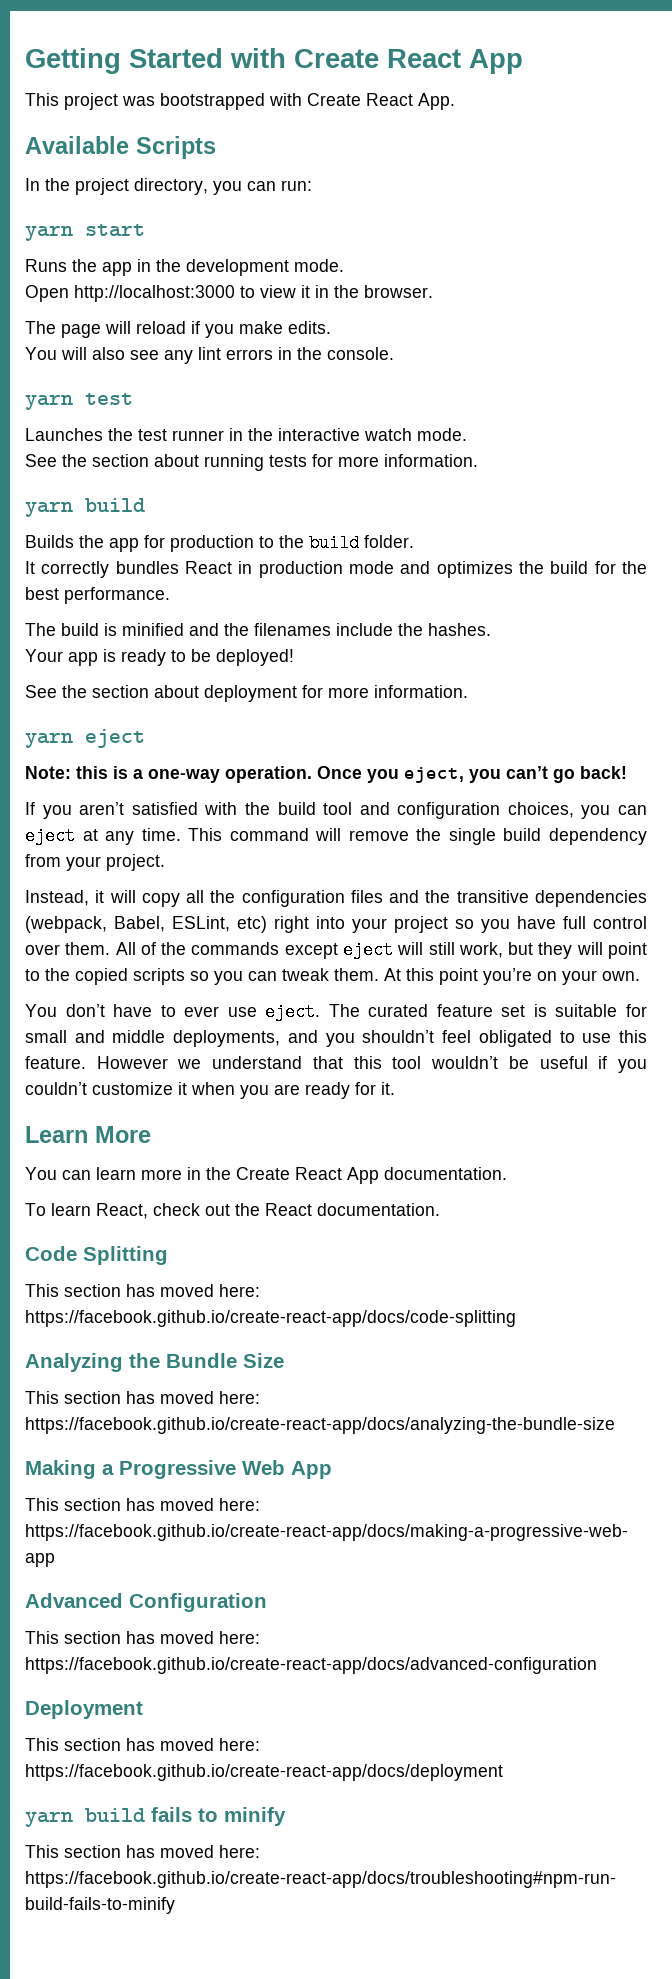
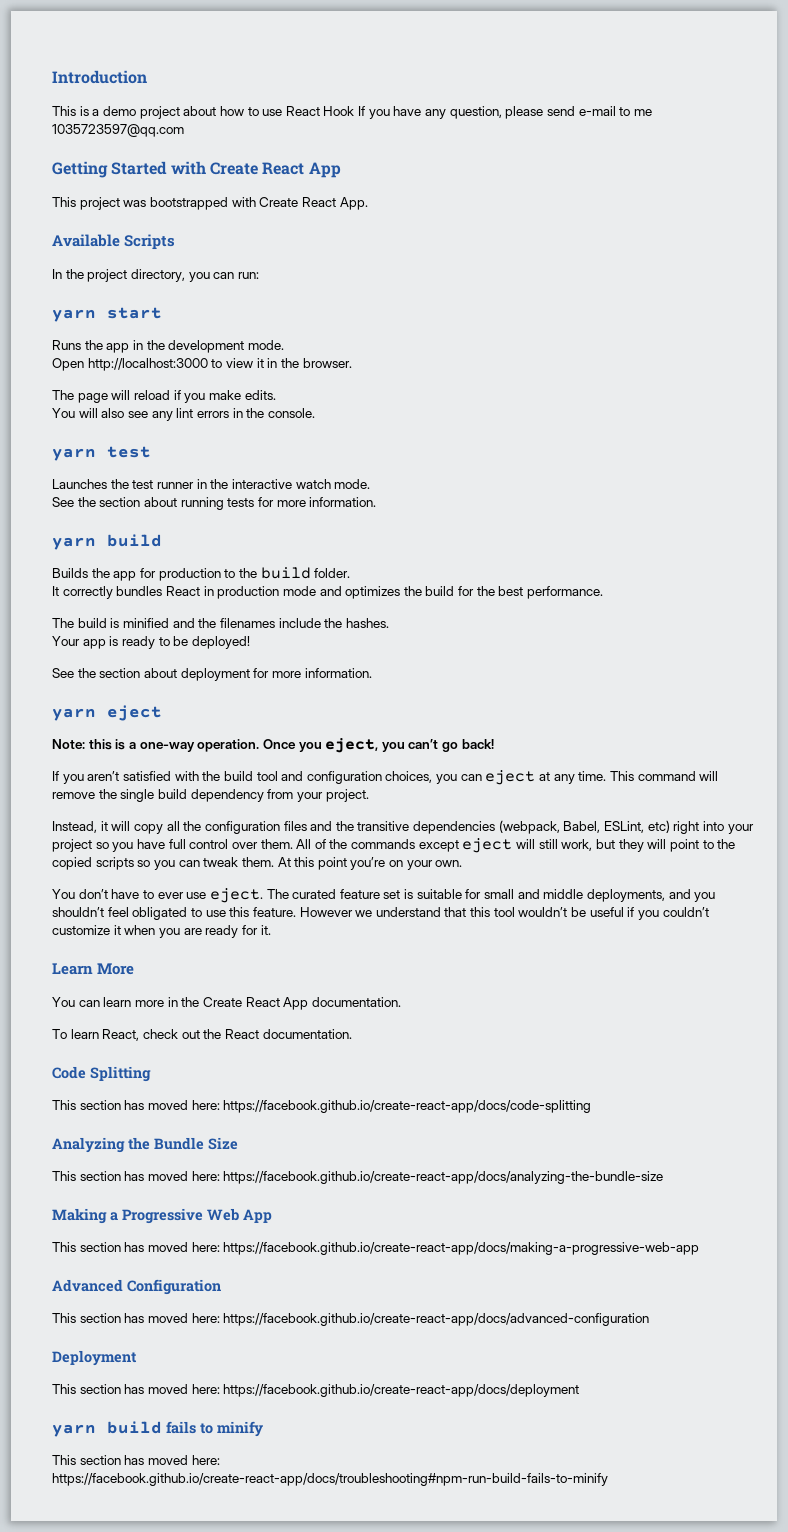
+ Introduction
+ This is a demo project about how to use React Hook If you have any question, please send e-mail to me 1035723597@qq.com

